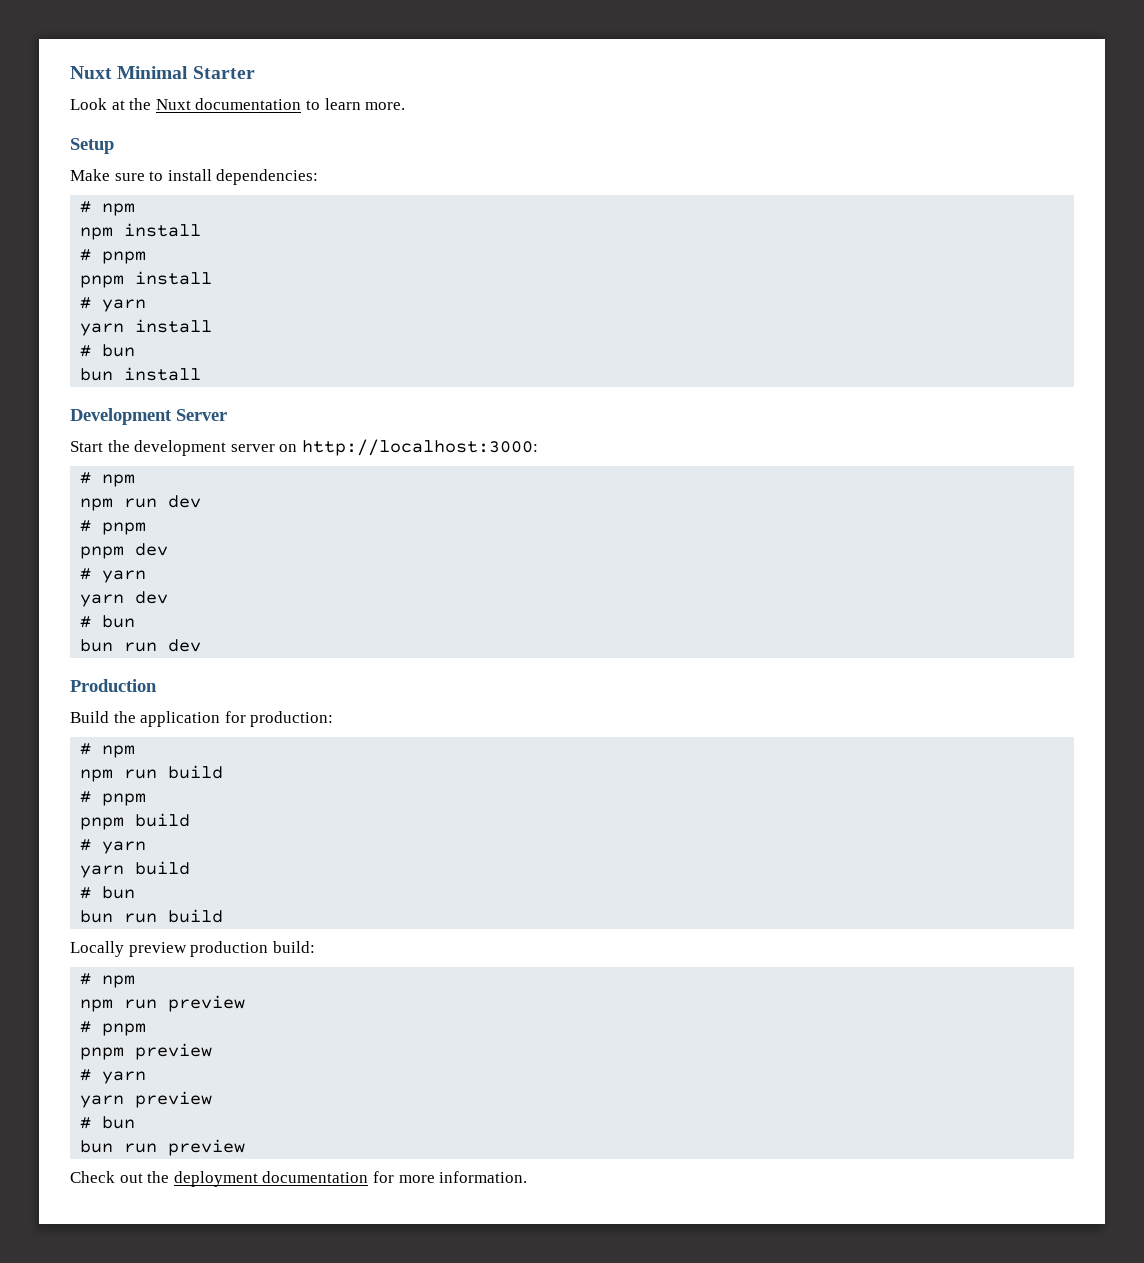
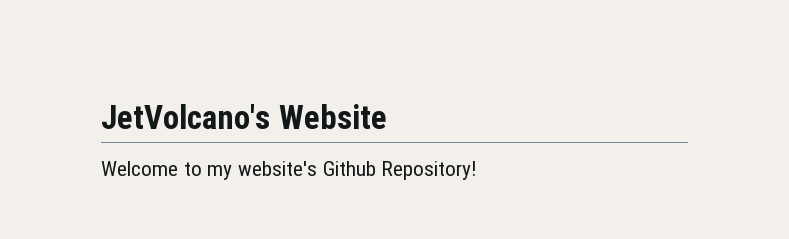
- Nuxt Minimal Starter
- Look at the Nuxt documentation to learn more.
- Setup
- Make sure to install dependencies:
- # npm
- npm install
- # pnpm
- pnpm install
- # yarn
- yarn install
- # bun
- bun install
- Development Server
- Start the development server on http://localhost:3000:
- # npm
- npm run dev
- # pnpm
- pnpm dev
- # yarn
- yarn dev
- # bun
- bun run dev
- Production
- Build the application for production:
- # npm
- npm run build
- # pnpm
- pnpm build
- # yarn
- yarn build
- # bun
- bun run build
- Locally preview production build:
- # npm
- npm run preview
- # pnpm
- pnpm preview
- # yarn
- yarn preview
- # bun
- bun run preview
- Check out the deployment documentation for more information.
+ JetVolcano's Website
+ Welcome to my website's Github Repository!

